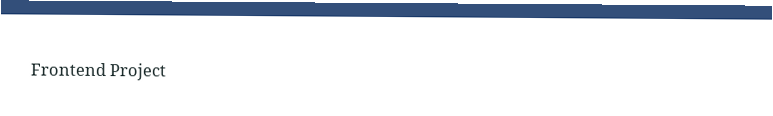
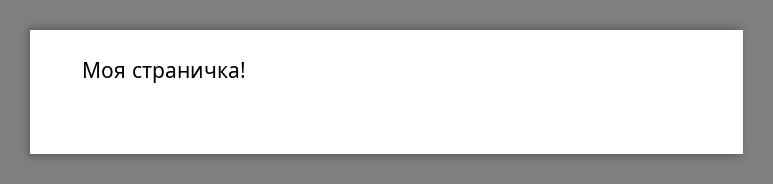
- Frontend Project
+ Моя страничка!

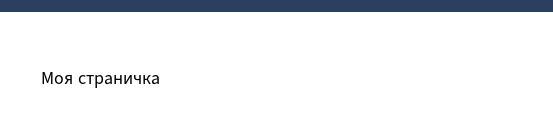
- Моя страничка!
+ Моя страничка

